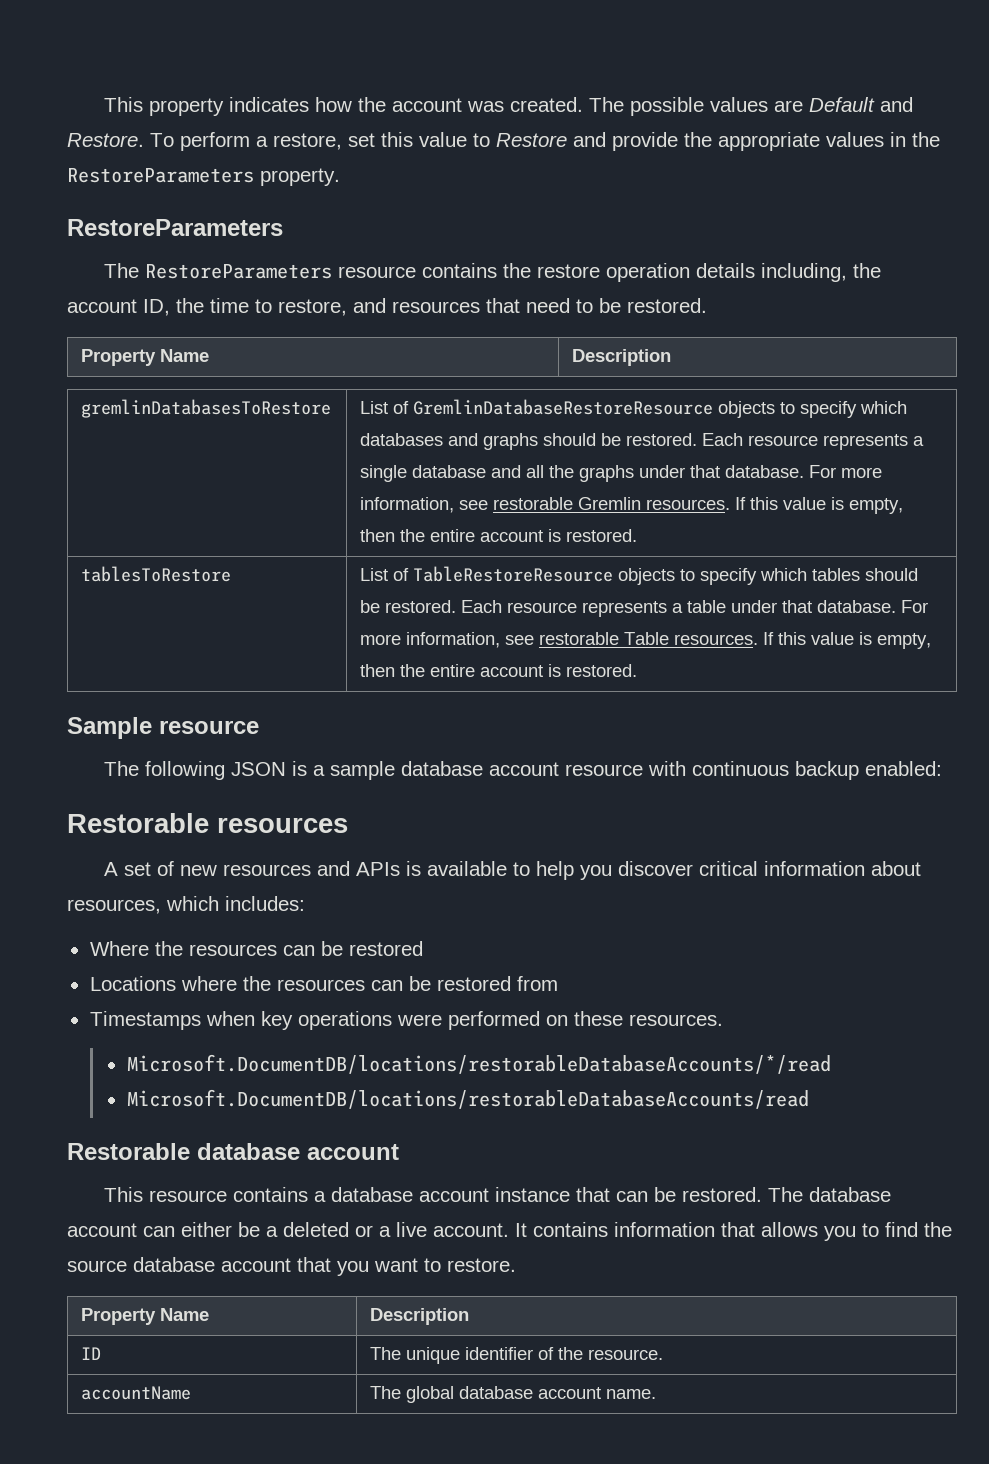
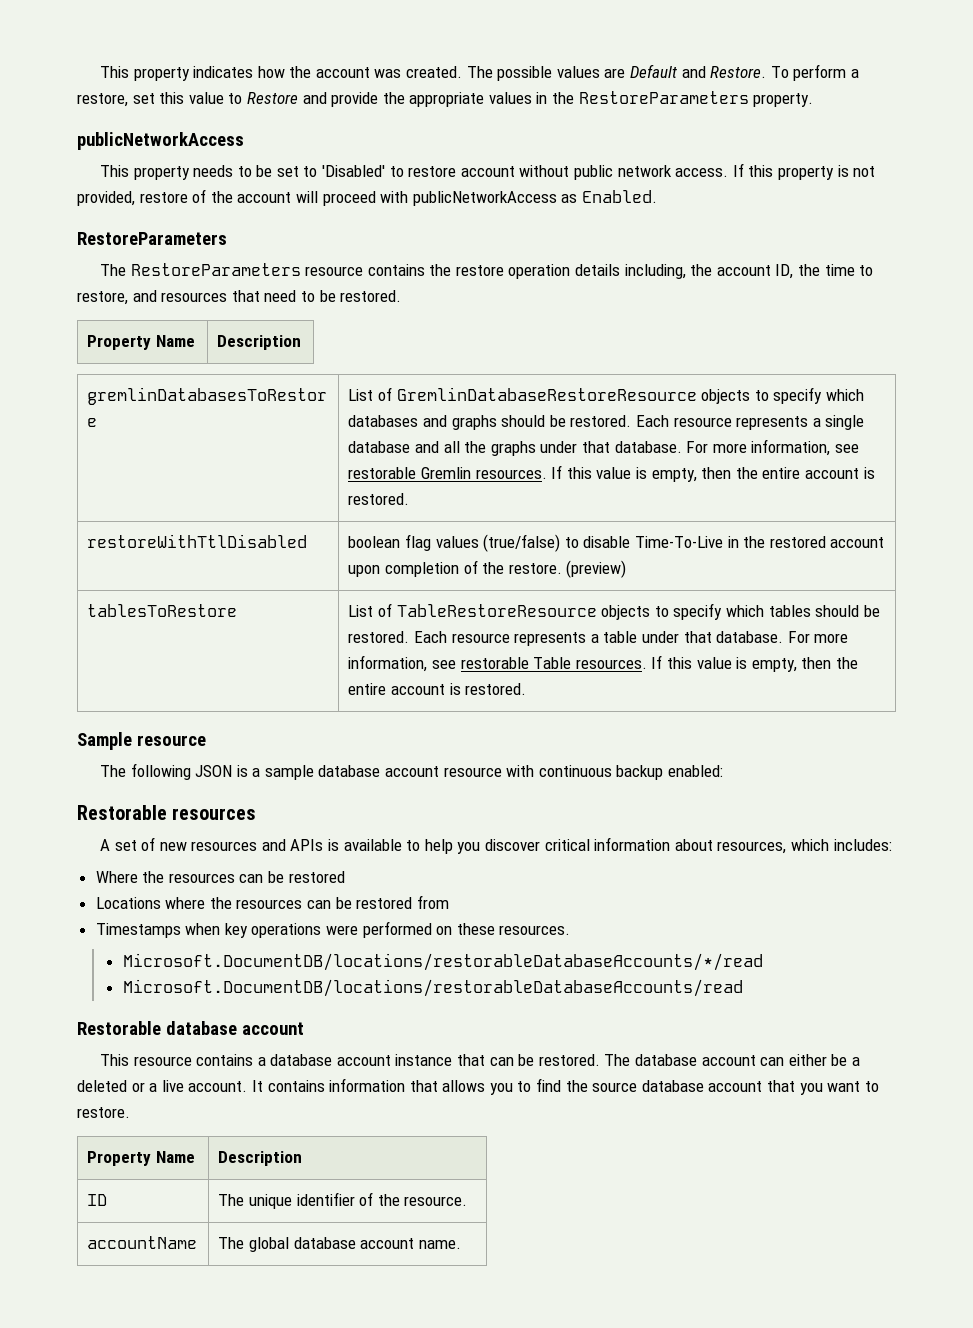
  To perform a restore, set this value to Restore and provide the appropriate values in the RestoreParameters property.
+ publicNetworkAccess
+ This property needs to be set to 'Disabled' to restore account without public network access. If this property is not provided, restore of the account will proceed with publicNetworkAccess as Enabled.
+ restoreWithTtlDisabled | boolean flag values (true/false) to disable Time-To-Live in the restored account upon completion of the restore. (preview)

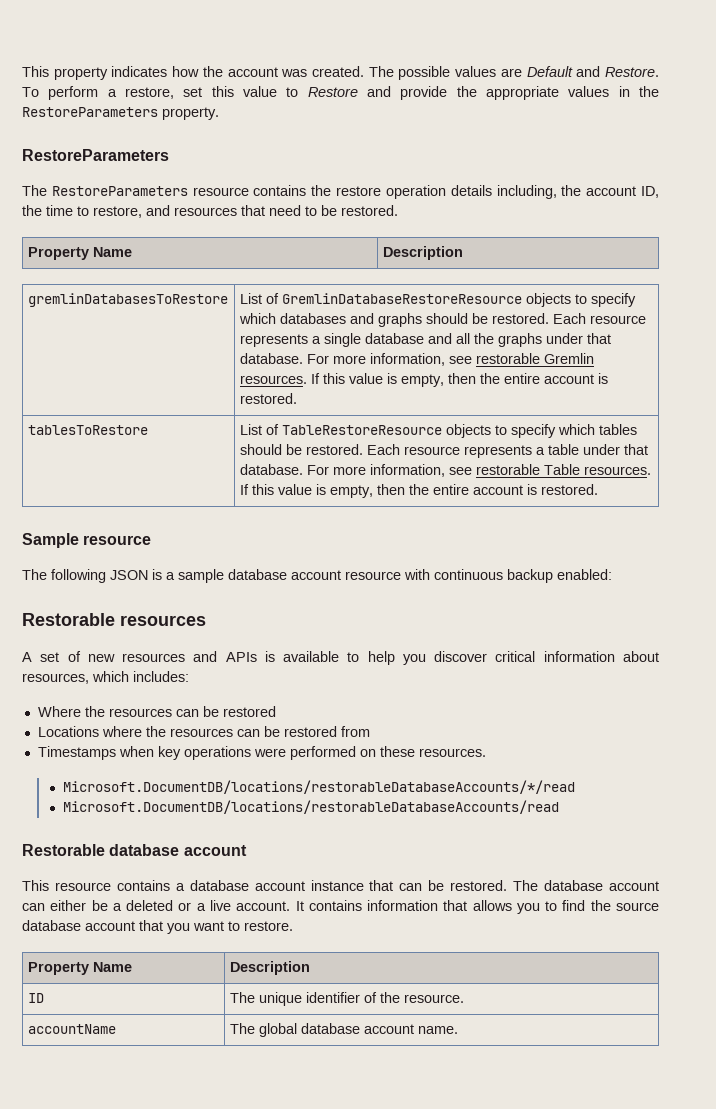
  To perform a restore, set this value to Restore and provide the appropriate values in the RestoreParameters property.
- publicNetworkAccess
- This property needs to be set to 'Disabled' to restore account without public network access. If this property is not provided, restore of the account will proceed with publicNetworkAccess as Enabled.
- restoreWithTtlDisabled | boolean flag values (true/false) to disable Time-To-Live in the restored account upon completion of the restore. (preview)

